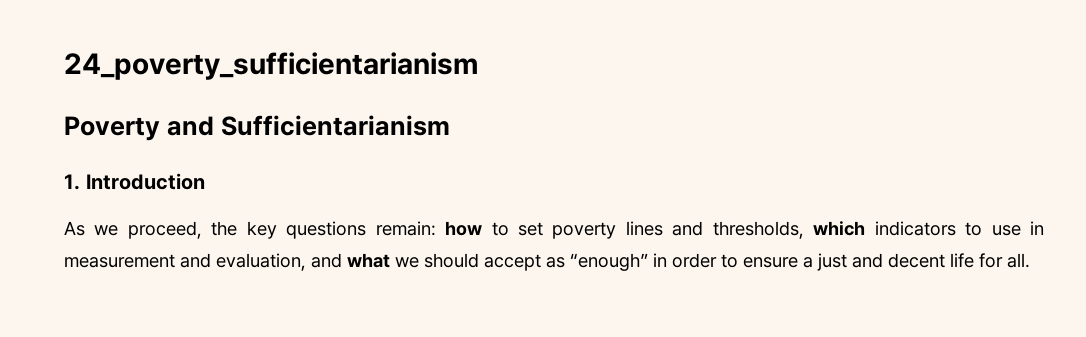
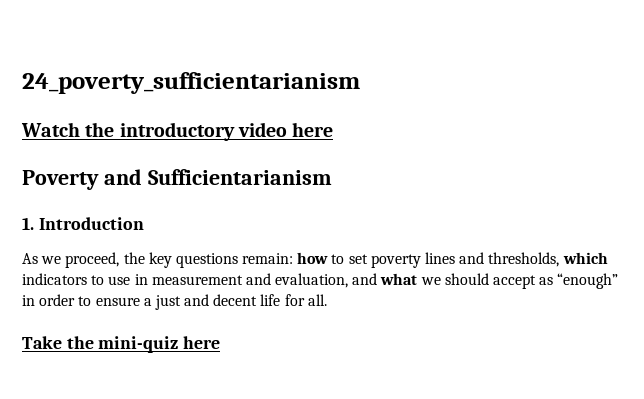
+ Watch the introductory video here
+ Take the mini-quiz here

